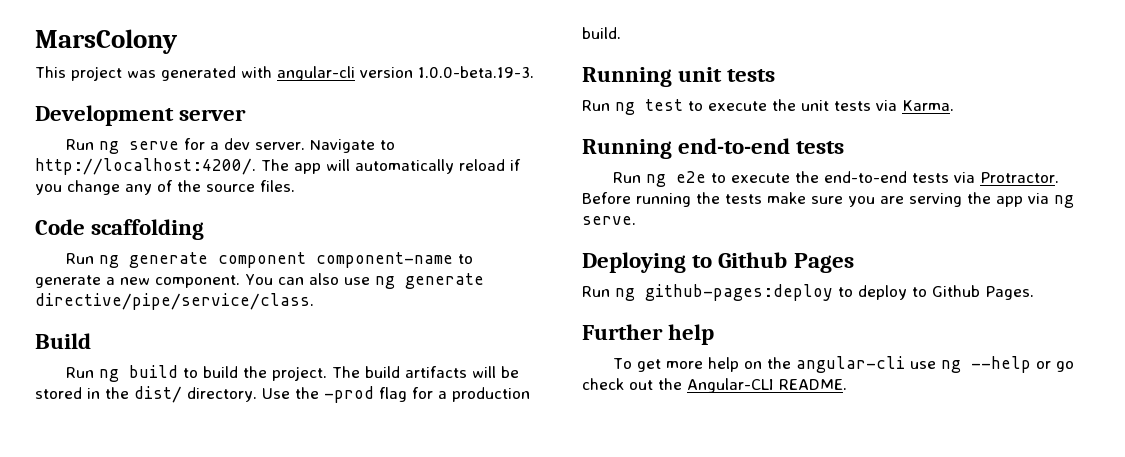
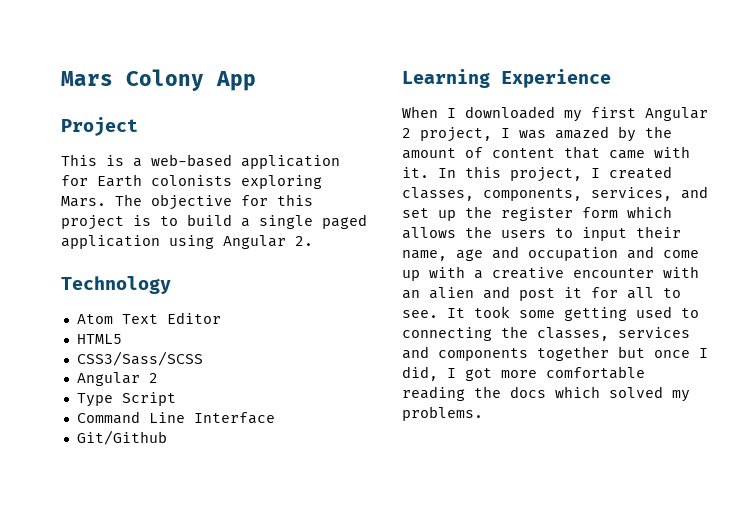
- MarsColony
- This project was generated with angular-cli version 1.0.0-beta.19-3.
- Development server
- Run ng serve for a dev server. Navigate to http://localhost:4200/. The app will automatically reload if you change any of the source files.
- Code scaffolding
- Run ng generate component component-name to generate a new component. You can also use ng generate directive/pipe/service/class.
- Build
- Run ng build to build the project. The build artifacts will be stored in the dist/ directory. Use the -prod flag for a production build.
- Running unit tests
- Run ng test to execute the unit tests via Karma.
- Running end-to-end tests
- Run ng e2e to execute the end-to-end tests via Protractor. Before running the tests make sure you are serving the app via ng serve.
- Deploying to Github Pages
- Run ng github-pages:deploy to deploy to Github Pages.
- Further help
- To get more help on the angular-cli use ng --help or go check out the Angular-CLI README.
+ Mars Colony App
+ Project
+ This is a web-based application for Earth colonists exploring Mars. The objective for this project is to build a single paged application using Angular 2.
+ Technology
+ Atom Text Editor
+ HTML5
+ CSS3/Sass/SCSS
+ Angular 2
+ Type Script
+ Command Line Interface
+ Git/Github
+ Learning Experience
+ When I downloaded my first Angular 2 project, I was amazed by the amount of content that came with it. In this project, I created classes, components, services, and set up the register form which allows the users to input their name, age and occupation and come up with a creative encounter with an alien and post it for all to see. It took some getting used to connecting the classes, services and components together but once I did, I got more comfortable reading the docs which solved my problems.

